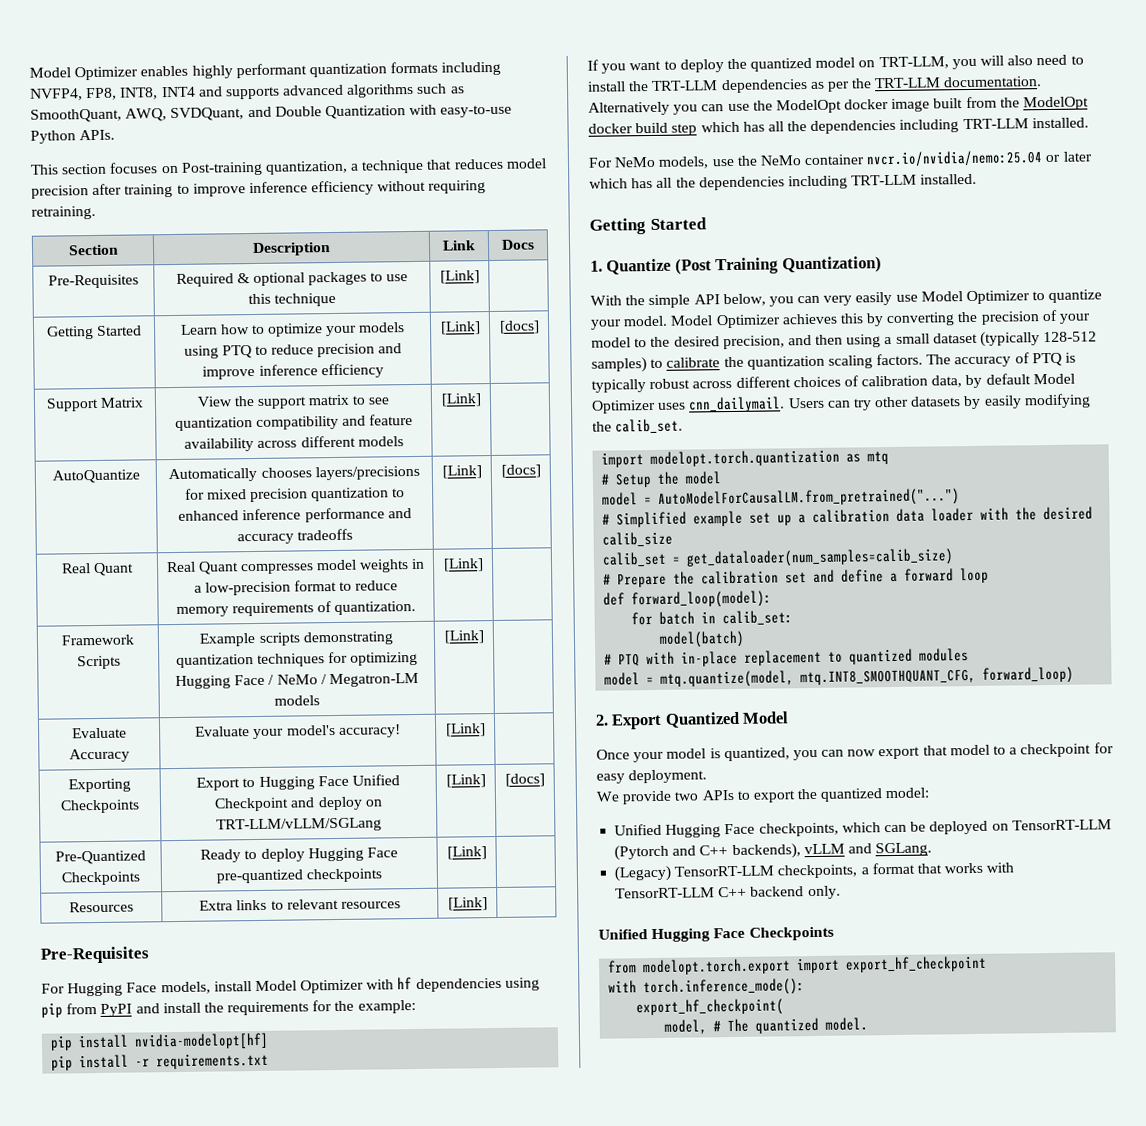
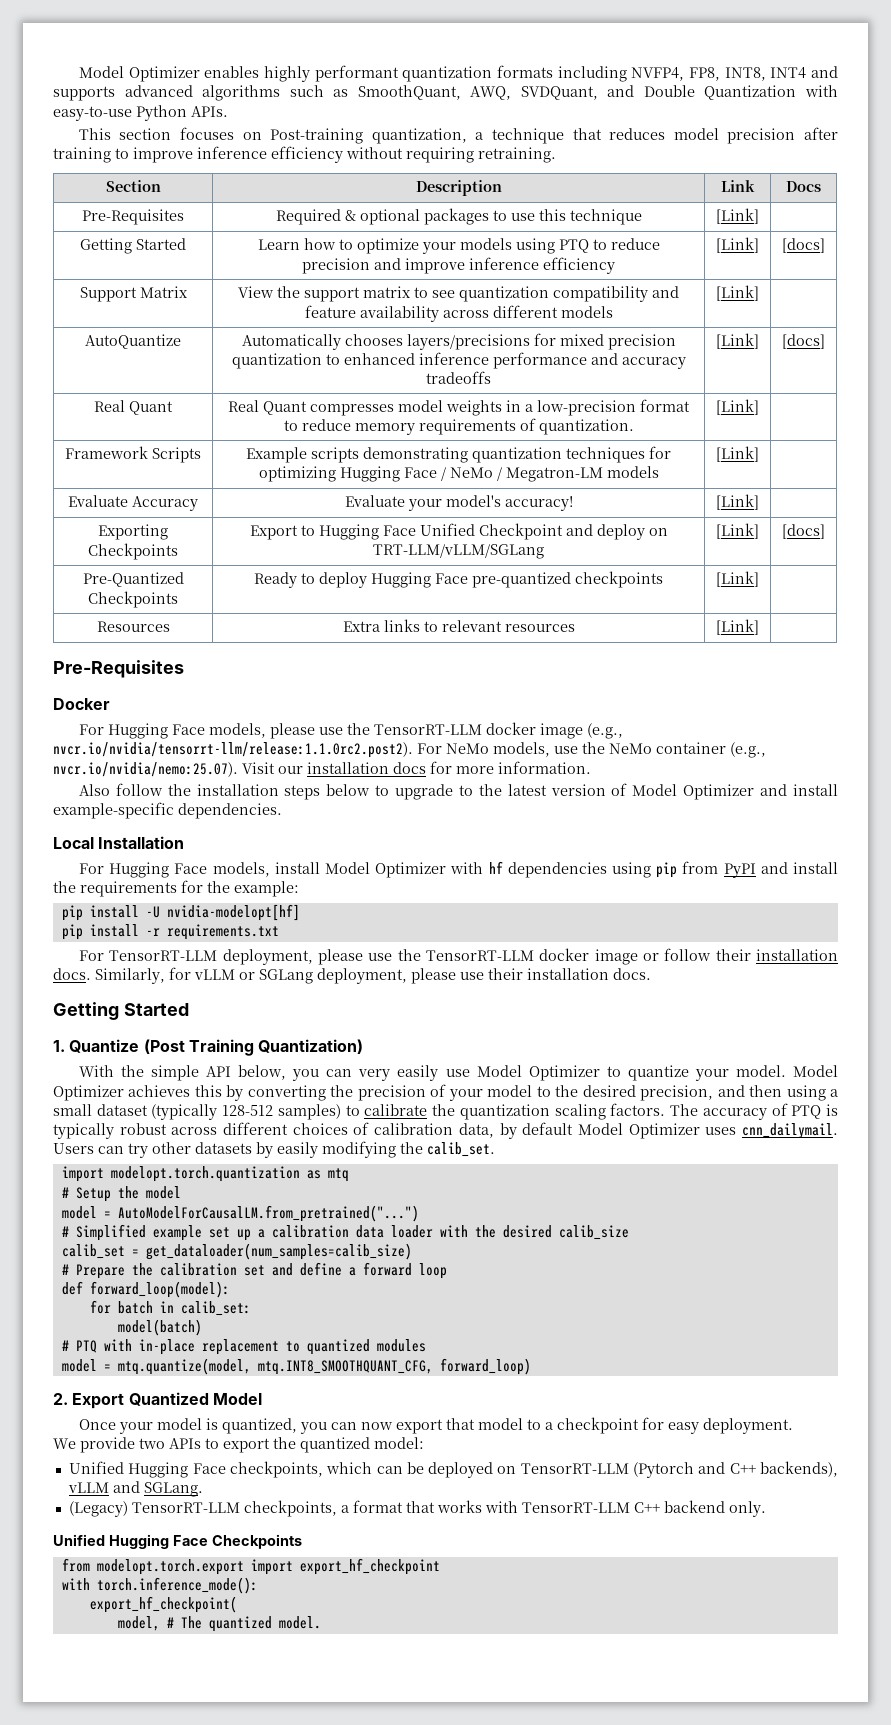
+ Docker
+ For Hugging Face models, please use the TensorRT-LLM docker image (e.g., nvcr.io/nvidia/tensorrt-llm/release:1.1.0rc2.post2). For NeMo models, use the NeMo container (e.g., nvcr.io/nvidia/nemo:25.07). Visit our installation docs for more information.
+ Also follow the installation steps below to upgrade to the latest version of Model Optimizer and install example-specific dependencies.
+ Local Installation
- pip install nvidia-modelopt[hf]
+ pip install -U nvidia-modelopt[hf]
- If you want to deploy the quantized model on TRT-LLM, you will also need to install the TRT-LLM dependencies as per the TRT-LLM documentation. Alternatively you can use the ModelOpt docker image built from the ModelOpt docker build step which has all the dependencies including TRT-LLM installed.
- For NeMo models, use the NeMo container nvcr.io/nvidia/nemo:25.04 or later which has all the dependencies including TRT-LLM installed.
+ For TensorRT-LLM deployment, please use the TensorRT-LLM docker image or follow their installation docs. Similarly, for vLLM or SGLang deployment, please use their installation docs.

